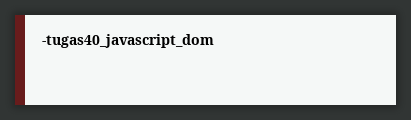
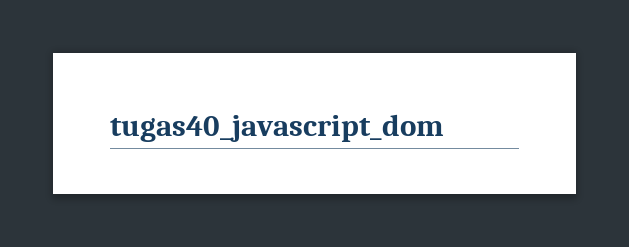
- -tugas40_javascript_dom
+ tugas40_javascript_dom

